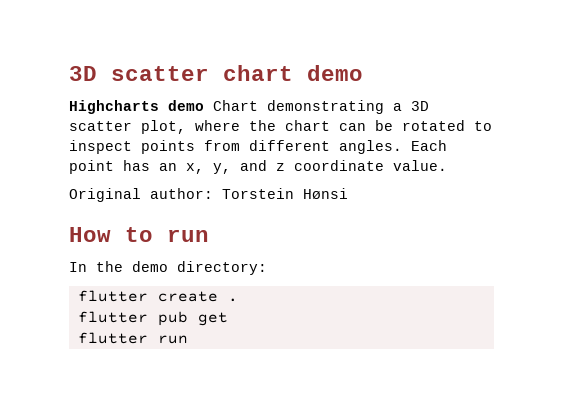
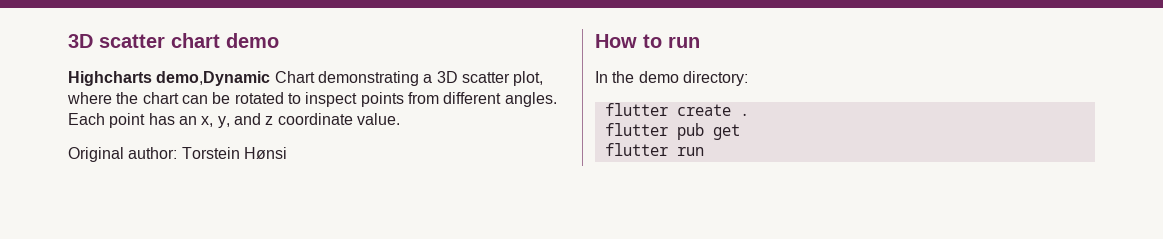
- Highcharts demo Chart demonstrating a 3D scatter plot, where the chart can be rotated to inspect points from different angles.
+ Highcharts demo,Dynamic Chart demonstrating a 3D scatter plot, where the chart can be rotated to inspect points from different angles.

